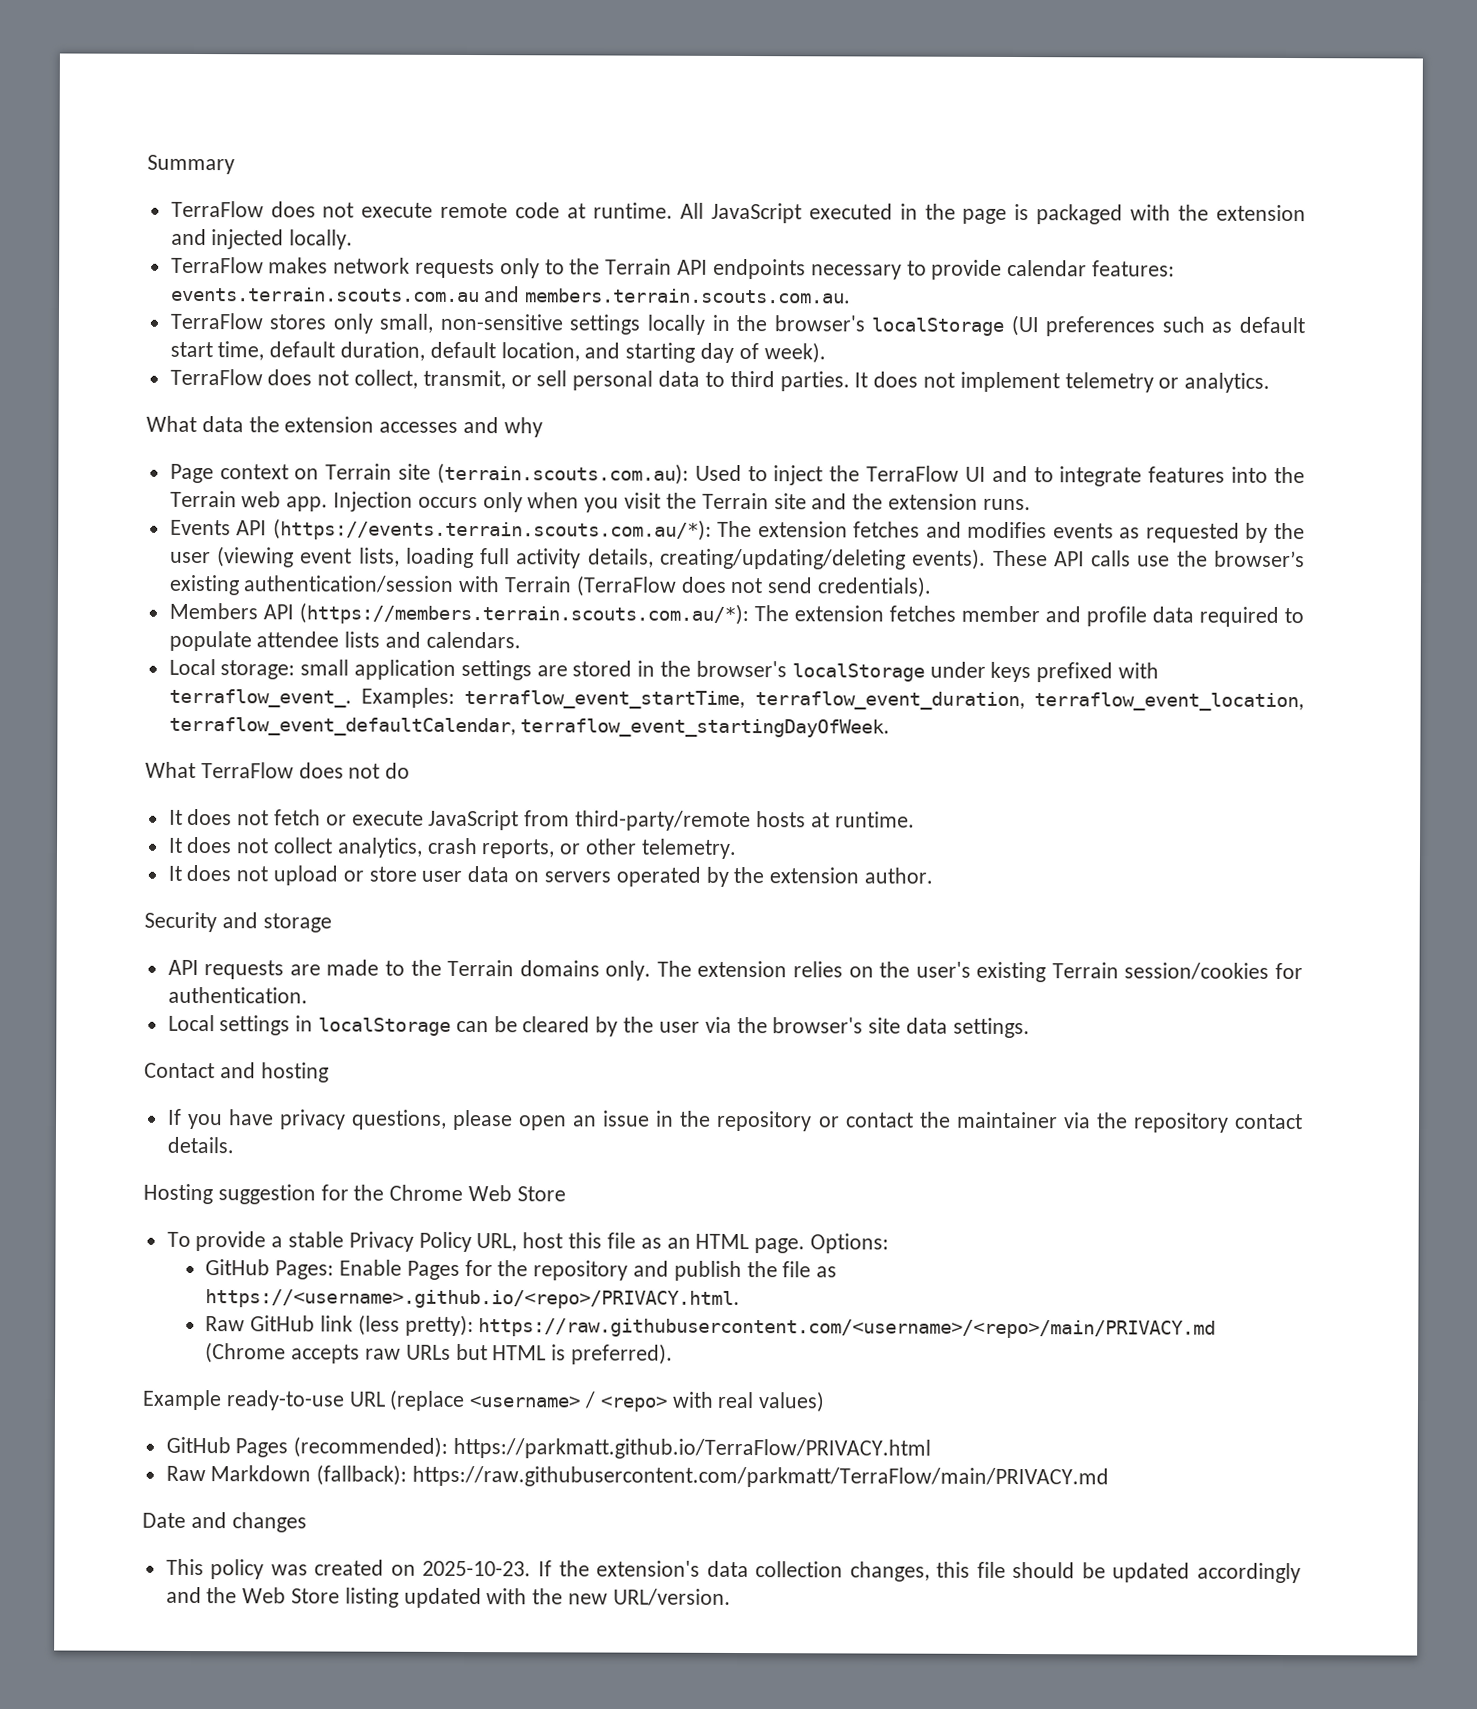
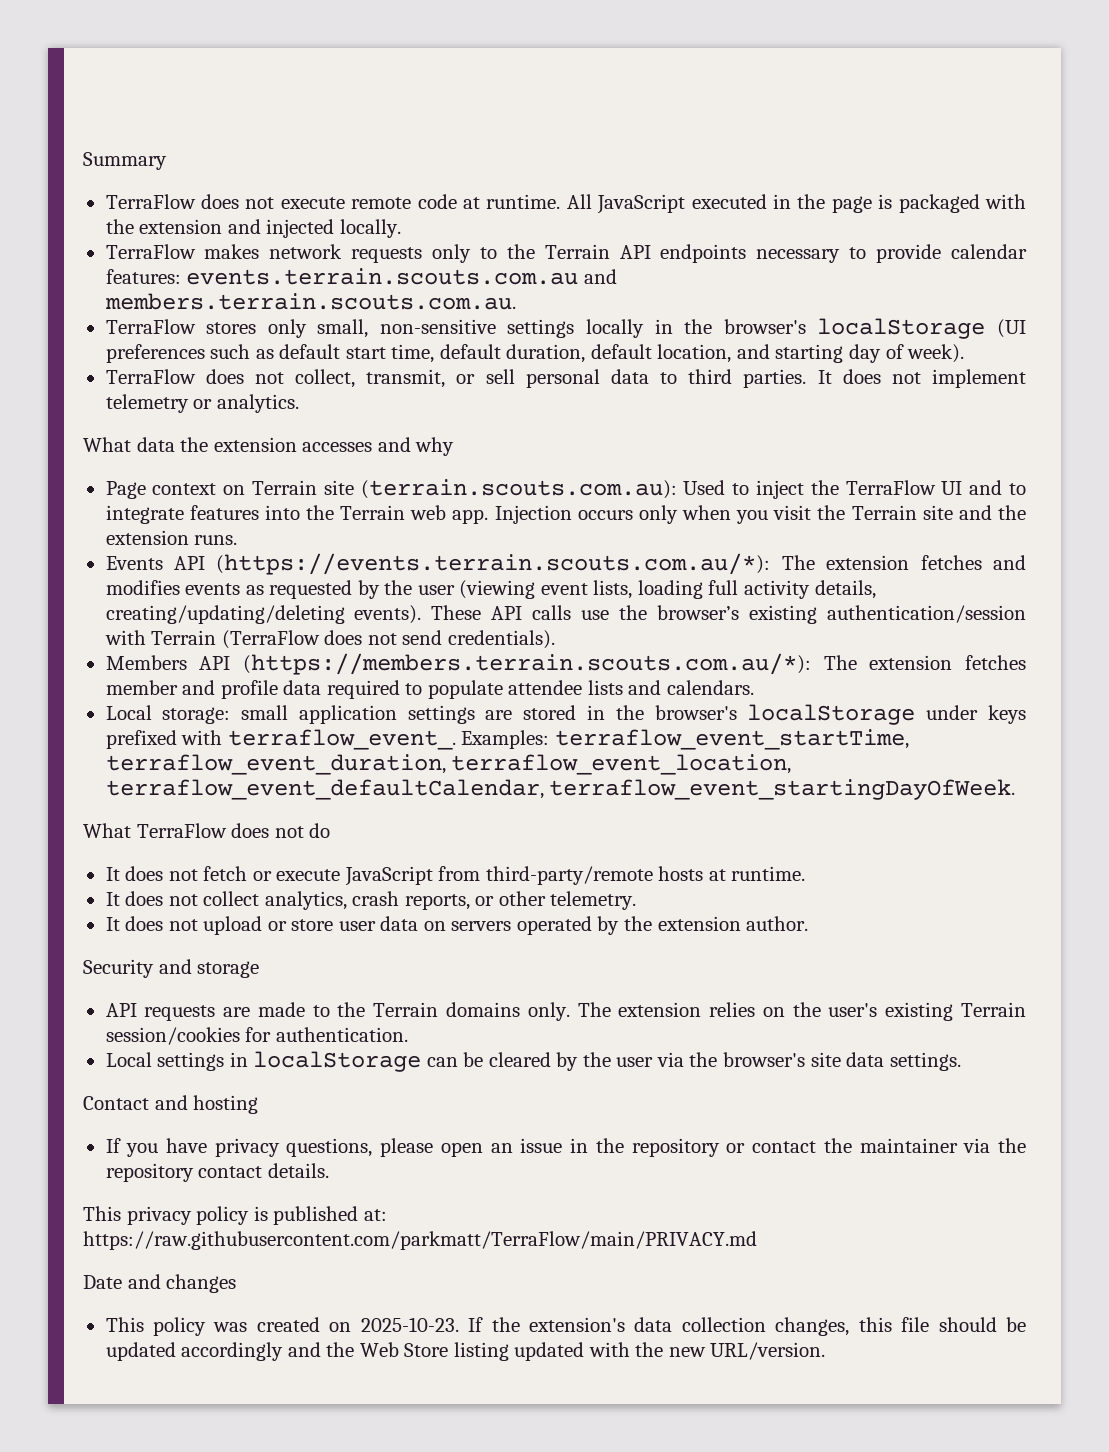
- Hosting suggestion for the Chrome Web Store
- To provide a stable Privacy Policy URL, host this file as an HTML page. Options:
- GitHub Pages: Enable Pages for the repository and publish the file as https://<username>.github.io/<repo>/PRIVACY.html.
- Raw GitHub link (less pretty): https://raw.githubusercontent.com/<username>/<repo>/main/PRIVACY.md (Chrome accepts raw URLs but HTML is preferred).
- Example ready-to-use URL (replace <username> / <repo> with real values)
- GitHub Pages (recommended): https://parkmatt.github.io/TerraFlow/PRIVACY.html
- Raw Markdown (fallback): https://raw.githubusercontent.com/parkmatt/TerraFlow/main/PRIVACY.md
+ This privacy policy is published at: https://raw.githubusercontent.com/parkmatt/TerraFlow/main/PRIVACY.md

